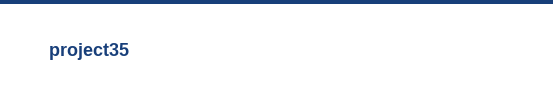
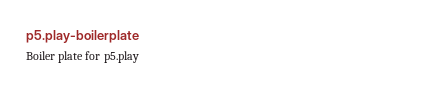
- project35
+ p5.play-boilerplate
+ Boiler plate for p5.play

